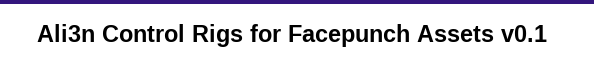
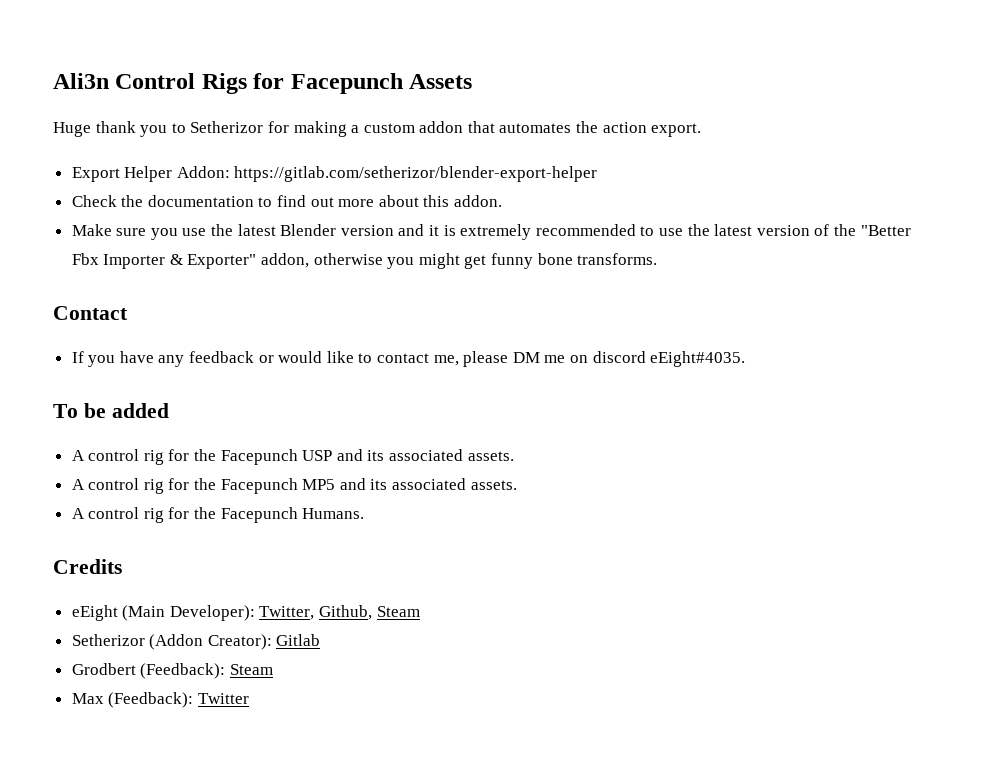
- Ali3n Control Rigs for Facepunch Assets v0.1
+ Ali3n Control Rigs for Facepunch Assets
+ Huge thank you to Setherizor for making a custom addon that automates the action export.
+ Export Helper Addon: https://gitlab.com/setherizor/blender-export-helper
+ Check the documentation to find out more about this addon.
+ Make sure you use the latest Blender version and it is extremely recommended to use the latest version of the "Better Fbx Importer & Exporter" addon, otherwise you might get funny bone transforms.
+ Contact
+ If you have any feedback or would like to contact me, please DM me on discord eEight#4035.
+ To be added
+ A control rig for the Facepunch USP and its associated assets.
+ A control rig for the Facepunch MP5 and its associated assets.
+ A control rig for the Facepunch Humans.
+ Credits
+ eEight (Main Developer): Twitter, Github, Steam
+ Setherizor (Addon Creator): Gitlab
+ Grodbert (Feedback): Steam
+ Max (Feedback): Twitter

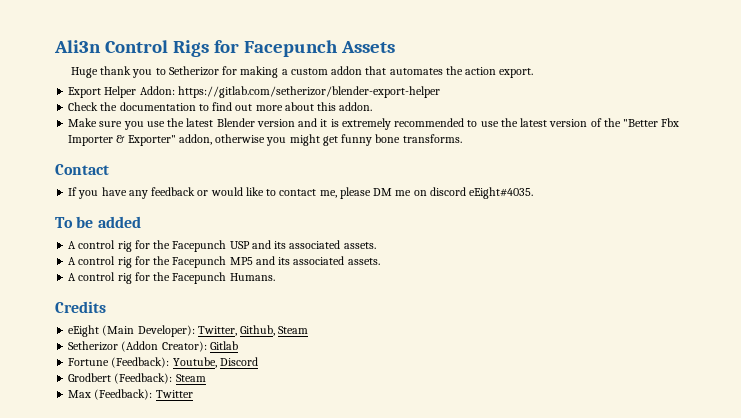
+ Fortune (Feedback): Youtube, Discord

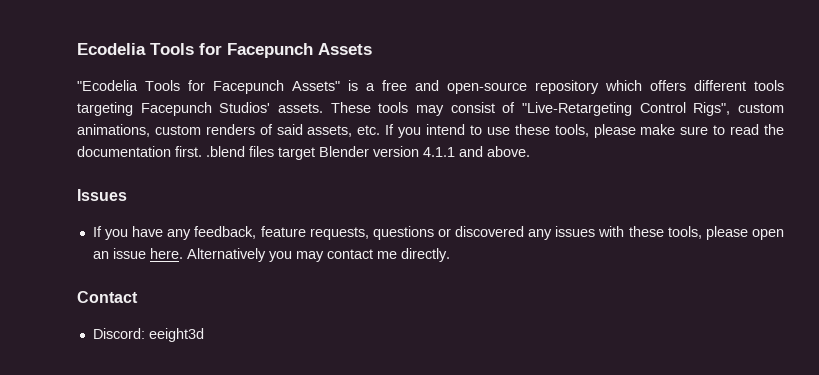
- Ali3n Control Rigs for Facepunch Assets
+ Ecodelia Tools for Facepunch Assets
- Huge thank you to Setherizor for making a custom addon that automates the action export.
- Export Helper Addon: https://gitlab.com/setherizor/blender-export-helper
- Check the documentation to find out more about this addon.
- Make sure you use the latest Blender version and it is extremely recommended to use the latest version of the "Better Fbx Importer & Exporter" addon, otherwise you might get funny bone transforms.
+ "Ecodelia Tools for Facepunch Assets" is a free and open-source repository which offers different tools targeting Facepunch Studios' assets. These tools may consist of "Live-Retargeting Control Rigs", custom animations, custom renders of said assets, etc. If you intend to use these tools, please make sure to read the documentation first. .blend files target Blender version 4.1.1 and above.
+ Issues
+ If you have any feedback, feature requests, questions or discovered any issues with these tools, please open an issue here. Alternatively you may contact me directly.
  Contact
- If you have any feedback or would like to contact me, please DM me on discord eEight#4035.
- To be added
- A control rig for the Facepunch USP and its associated assets.
- A control rig for the Facepunch MP5 and its associated assets.
- A control rig for the Facepunch Humans.
- Credits
- eEight (Main Developer): Twitter, Github, Steam
- Setherizor (Addon Creator): Gitlab
- Fortune (Feedback): Youtube, Discord
- Grodbert (Feedback): Steam
- Max (Feedback): Twitter
+ Discord: eeight3d

